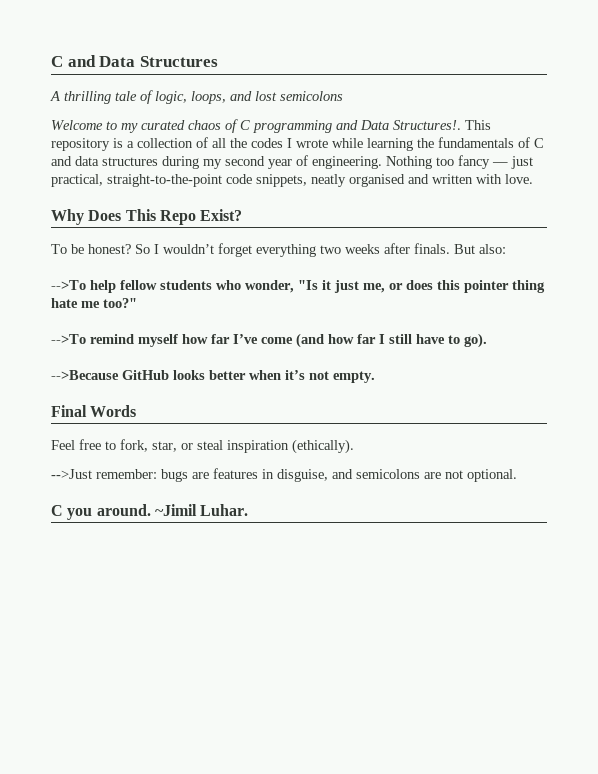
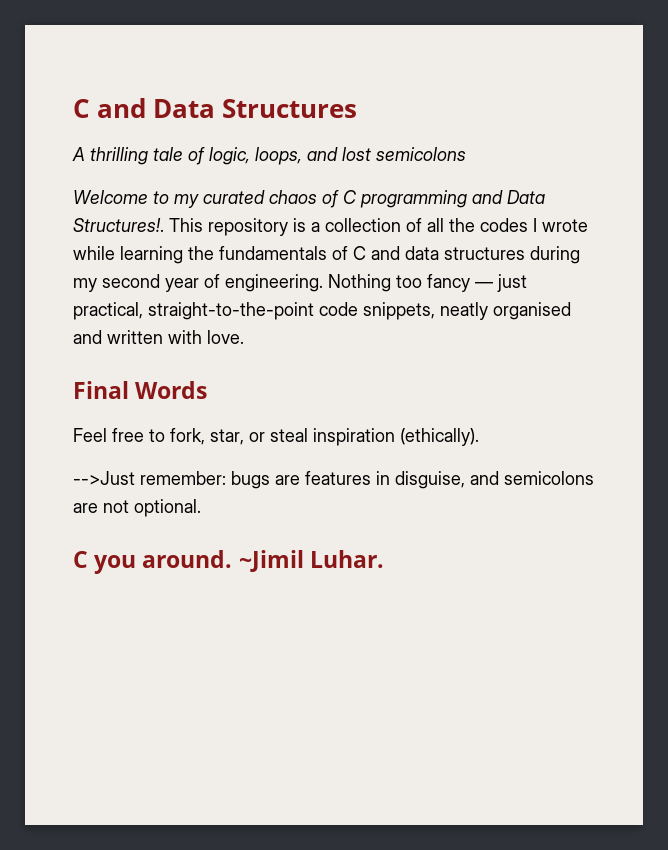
- Why Does This Repo Exist?
- To be honest? So I wouldn’t forget everything two weeks after finals. But also:
- -->To help fellow students who wonder, "Is it just me, or does this pointer thing hate me too?"
- -->To remind myself how far I’ve come (and how far I still have to go).
- -->Because GitHub looks better when it’s not empty.

